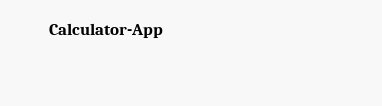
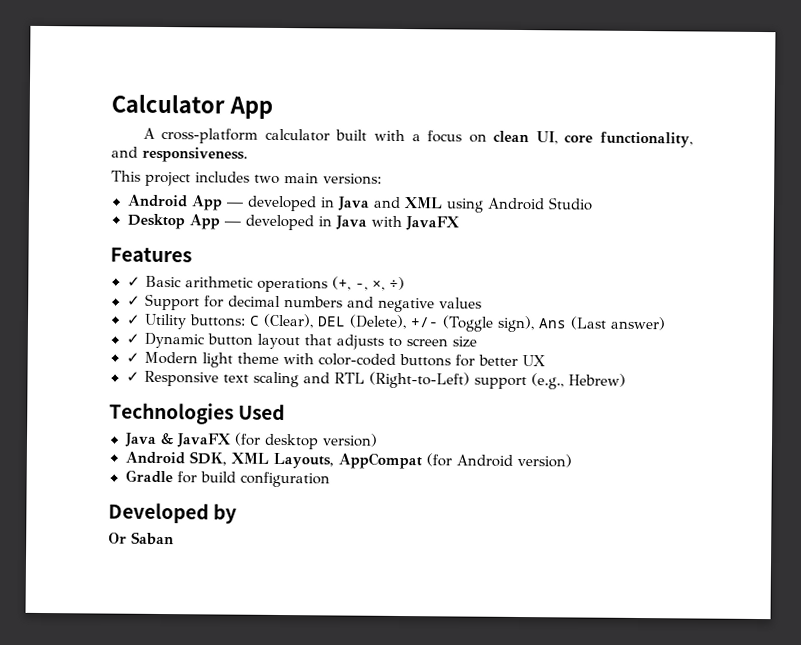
- Calculator-App
+ Calculator App
+ A cross-platform calculator built with a focus on clean UI, core functionality, and responsiveness.
+ This project includes two main versions:
+ Android App — developed in Java and XML using Android Studio
+ Desktop App — developed in Java with JavaFX
+ Features
+ ✓ Basic arithmetic operations (+, -, ×, ÷)
+ ✓ Support for decimal numbers and negative values
+ ✓ Utility buttons: C (Clear), DEL (Delete), +/- (Toggle sign), Ans (Last answer)
+ ✓ Dynamic button layout that adjusts to screen size
+ ✓ Modern light theme with color-coded buttons for better UX
+ ✓ Responsive text scaling and RTL (Right-to-Left) support (e.g., Hebrew)
+ Technologies Used
+ Java & JavaFX (for desktop version)
+ Android SDK, XML Layouts, AppCompat (for Android version)
+ Gradle for build configuration
+ Developed by
+ Or Saban

